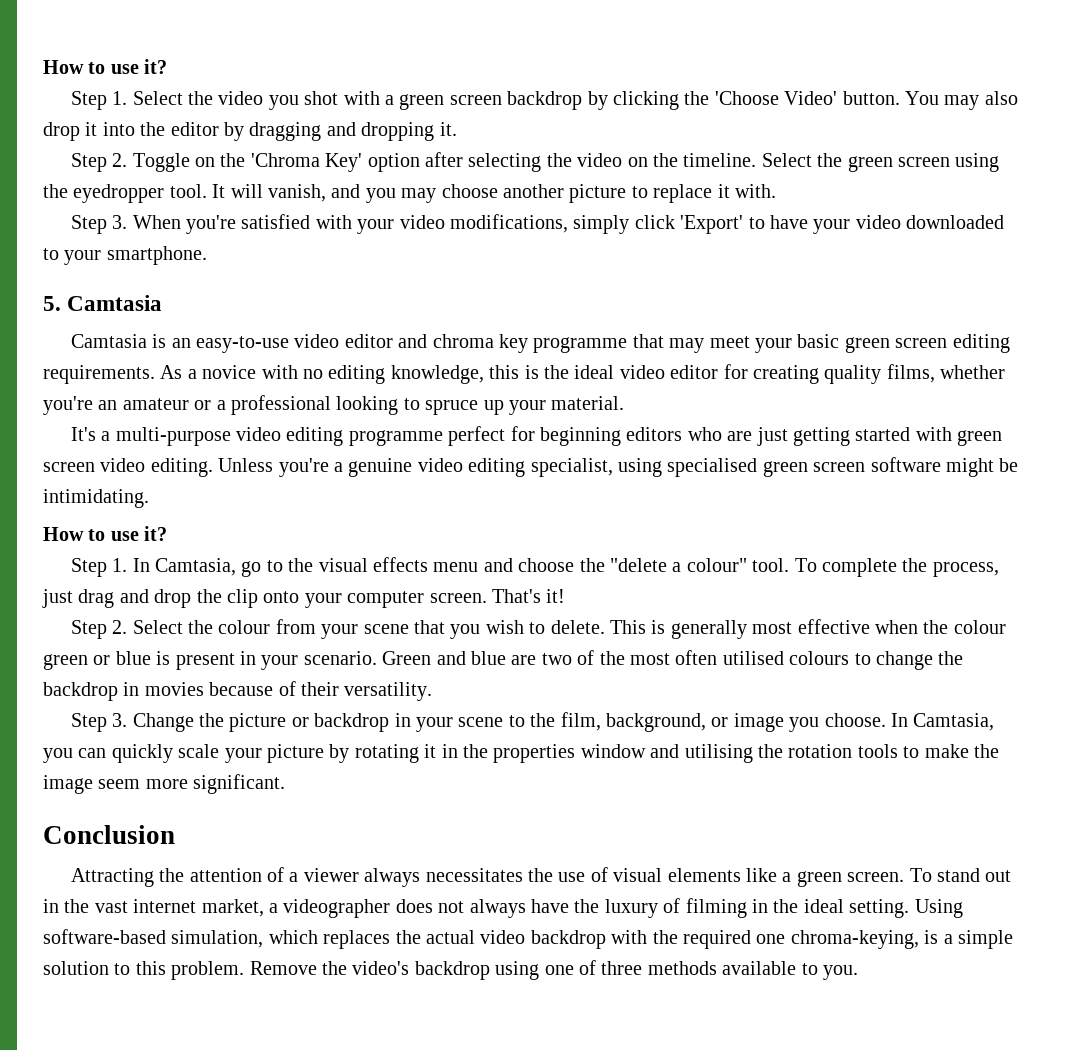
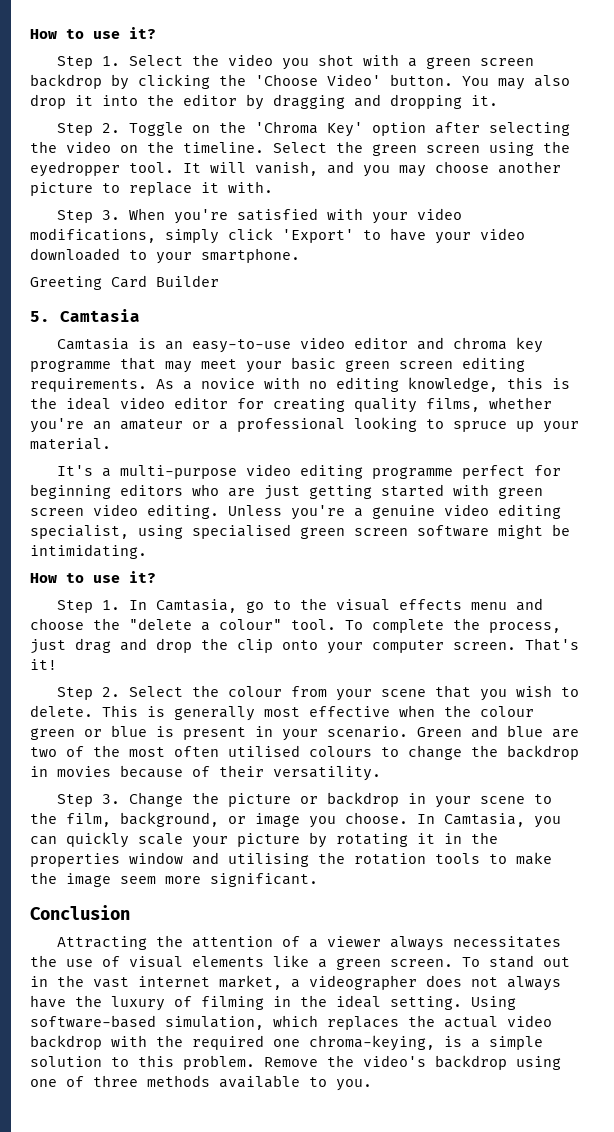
+ Greeting Card Builder

